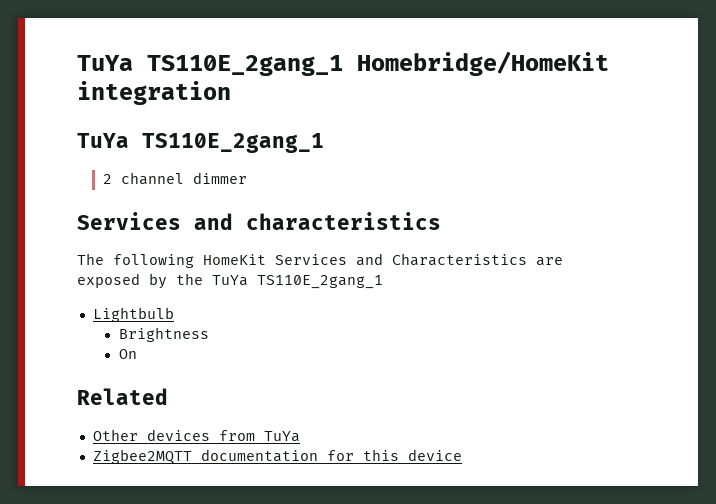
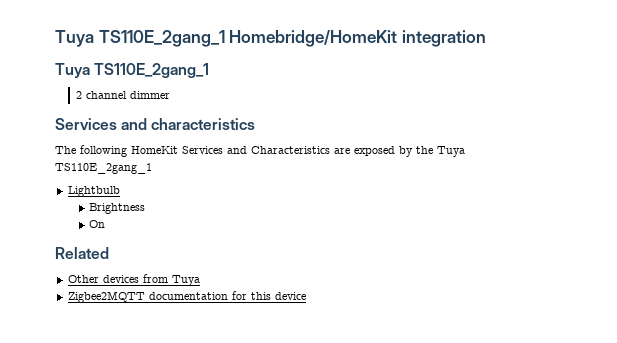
- TuYa TS110E_2gang_1 Homebridge/HomeKit integration
- TuYa TS110E_2gang_1
+ Tuya TS110E_2gang_1 Homebridge/HomeKit integration
+ Tuya TS110E_2gang_1
- The following HomeKit Services and Characteristics are exposed by the TuYa TS110E_2gang_1
+ The following HomeKit Services and Characteristics are exposed by the Tuya TS110E_2gang_1
- Other devices from TuYa
+ Other devices from Tuya

